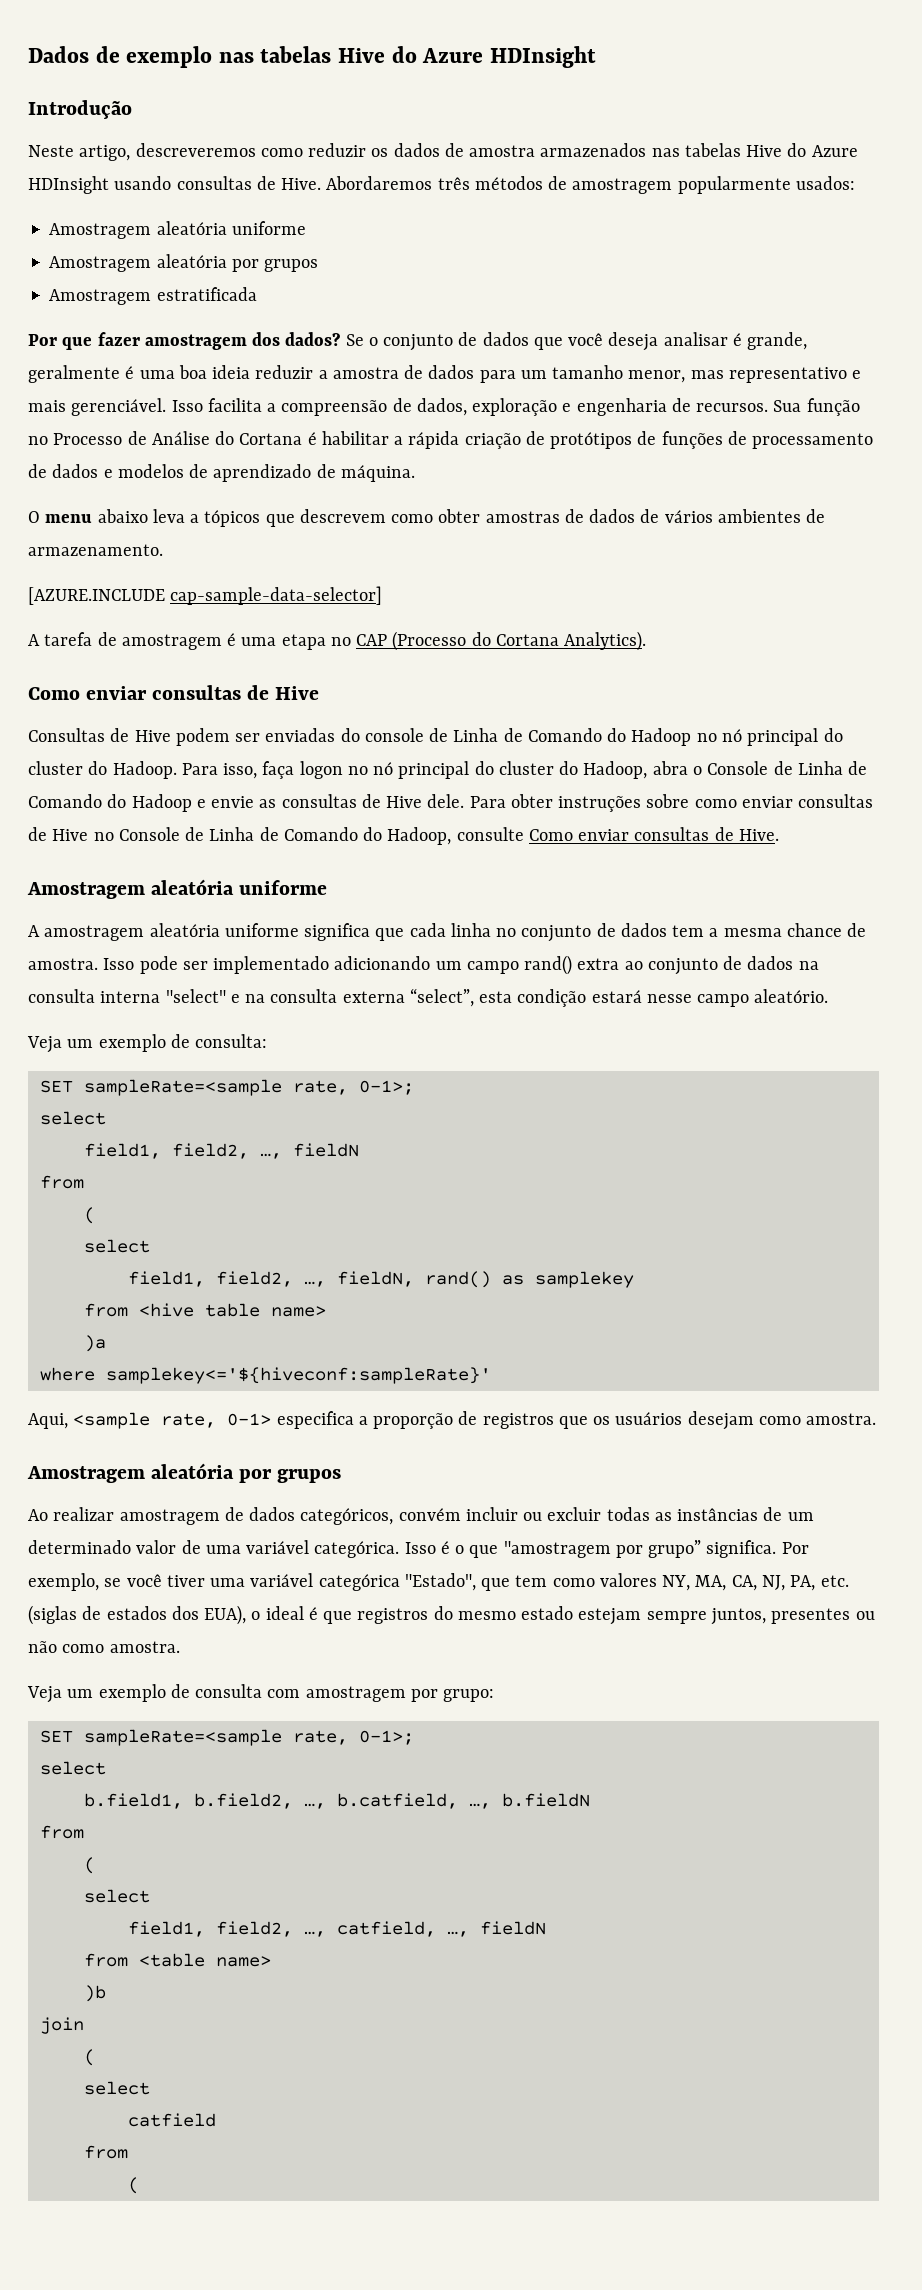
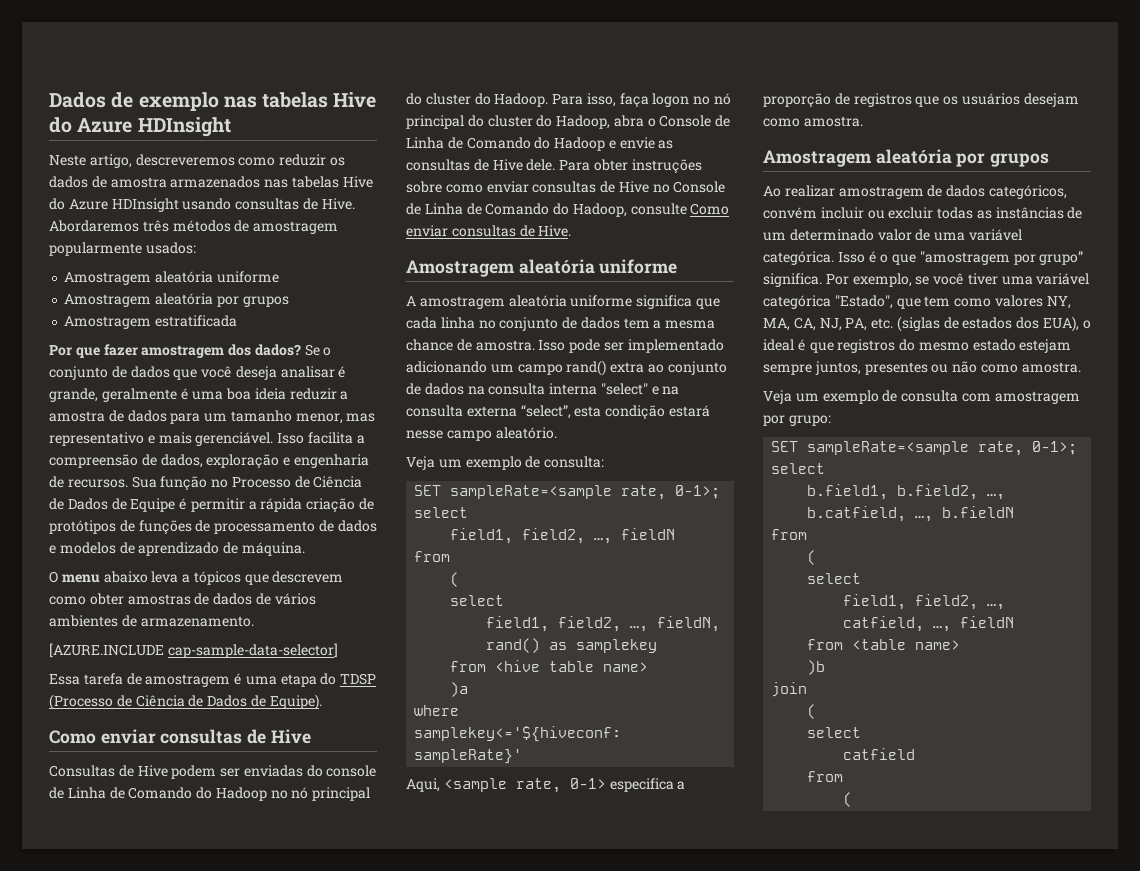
- Introdução
- Sua função no Processo de Análise do Cortana é habilitar a rápida criação de protótipos de funções de processamento de dados e modelos de aprendizado de máquina.
+ Sua função no Processo de Ciência de Dados de Equipe é permitir a rápida criação de protótipos de funções de processamento de dados e modelos de aprendizado de máquina.
- A tarefa de amostragem é uma etapa no CAP (Processo do Cortana Analytics).
+ Essa tarefa de amostragem é uma etapa do TDSP (Processo de Ciência de Dados de Equipe).

